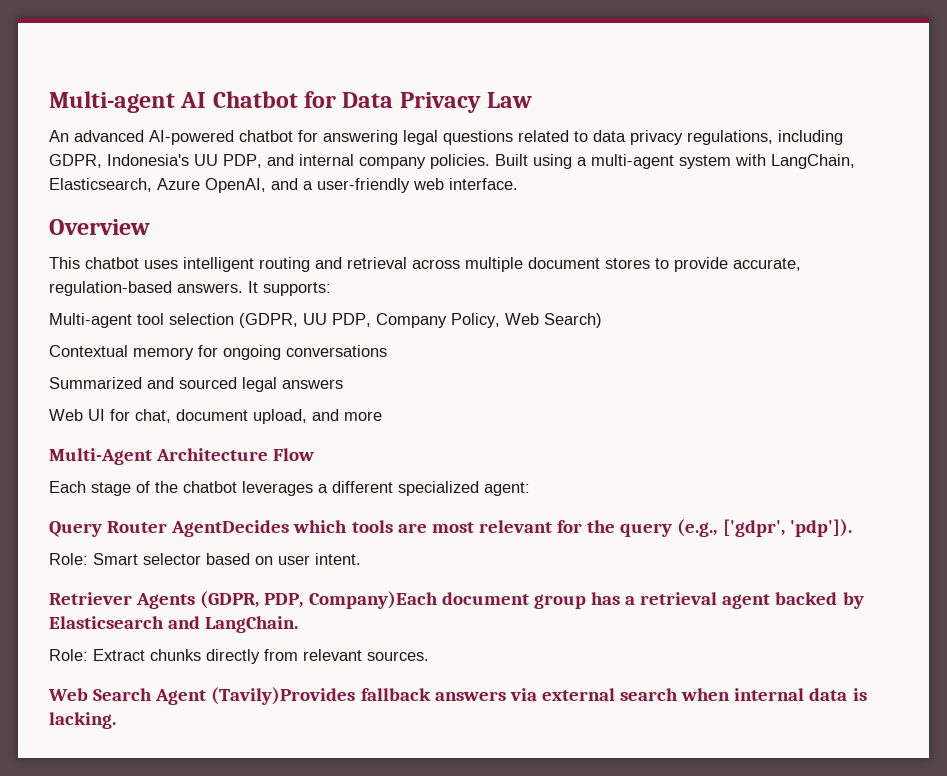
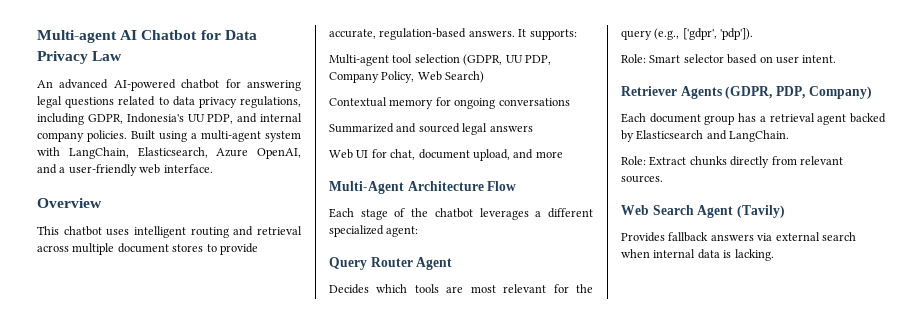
- Query Router AgentDecides which tools are most relevant for the query (e.g., ['gdpr', 'pdp']).
+ Query Router Agent
+ Decides which tools are most relevant for the query (e.g., ['gdpr', 'pdp']).
- Retriever Agents (GDPR, PDP, Company)Each document group has a retrieval agent backed by Elasticsearch and LangChain.
+ Retriever Agents (GDPR, PDP, Company)
+ Each document group has a retrieval agent backed by Elasticsearch and LangChain.
- Web Search Agent (Tavily)Provides fallback answers via external search when internal data is lacking.
+ Web Search Agent (Tavily)
+ Provides fallback answers via external search when internal data is lacking.

